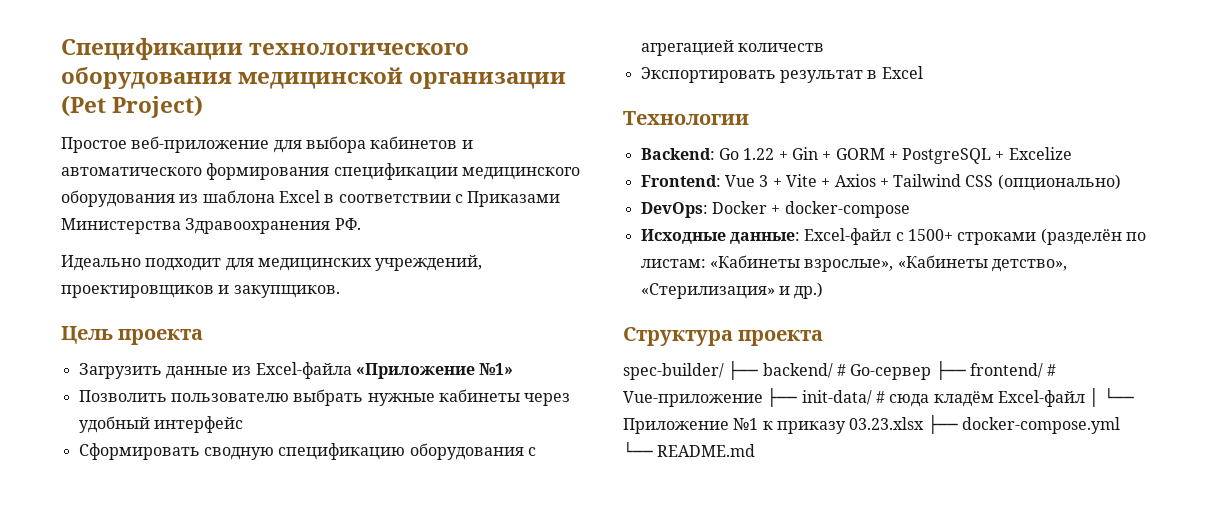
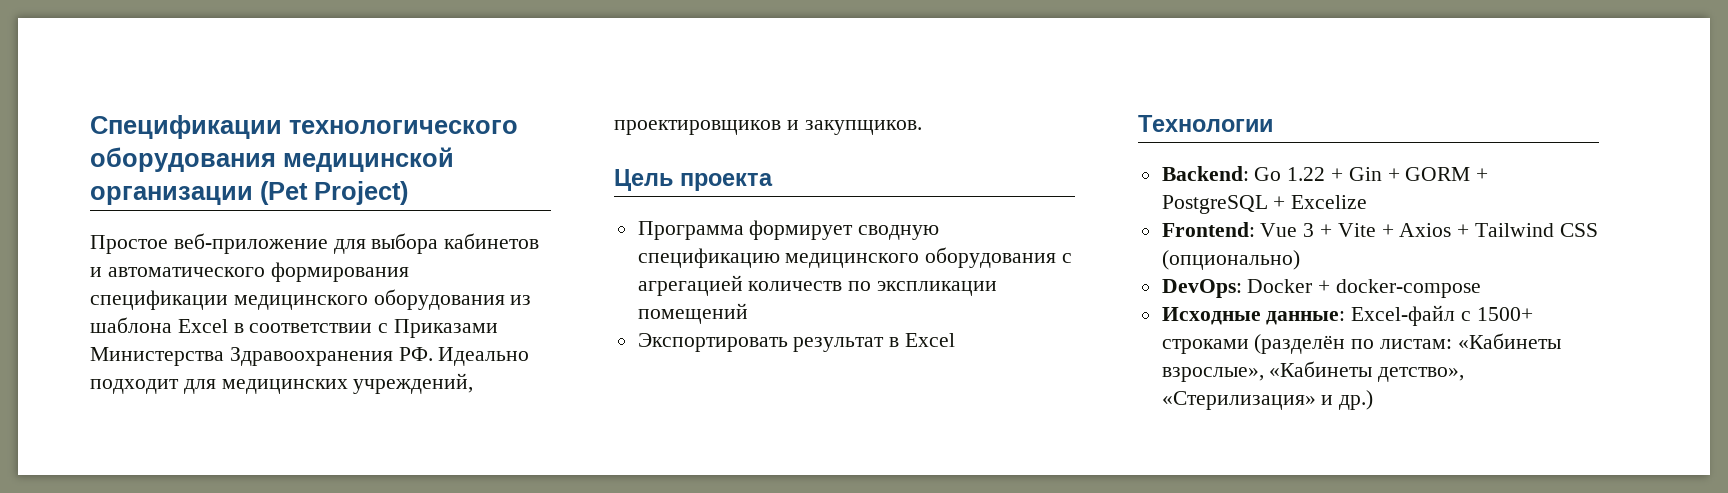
- Простое веб-приложение для выбора кабинетов и автоматического формирования спецификации медицинского оборудования из шаблона Excel в соответствии с Приказами Министерства Здравоохранения РФ.
- Идеально подходит для медицинских учреждений, проектировщиков и закупщиков.
+ Простое веб-приложение для выбора кабинетов и автоматического формирования спецификации медицинского оборудования из шаблона Excel в соответствии с Приказами Министерства Здравоохранения РФ. Идеально подходит для медицинских учреждений, проектировщиков и закупщиков.
- Загрузить данные из Excel-файла «Приложение №1»
- Позволить пользователю выбрать нужные кабинеты через удобный интерфейс
- Сформировать сводную спецификацию оборудования с агрегацией количеств
+ Программа формирует сводную спецификацию медицинского оборудования с агрегацией количеств по экспликации помещений
- Структура проекта
- spec-builder/ ├── backend/ # Go-сервер ├── frontend/ # Vue-приложение ├── init-data/ # сюда кладём Excel-файл │ └── Приложение №1 к приказу 03.23.xlsx ├── docker-compose.yml └── README.md

